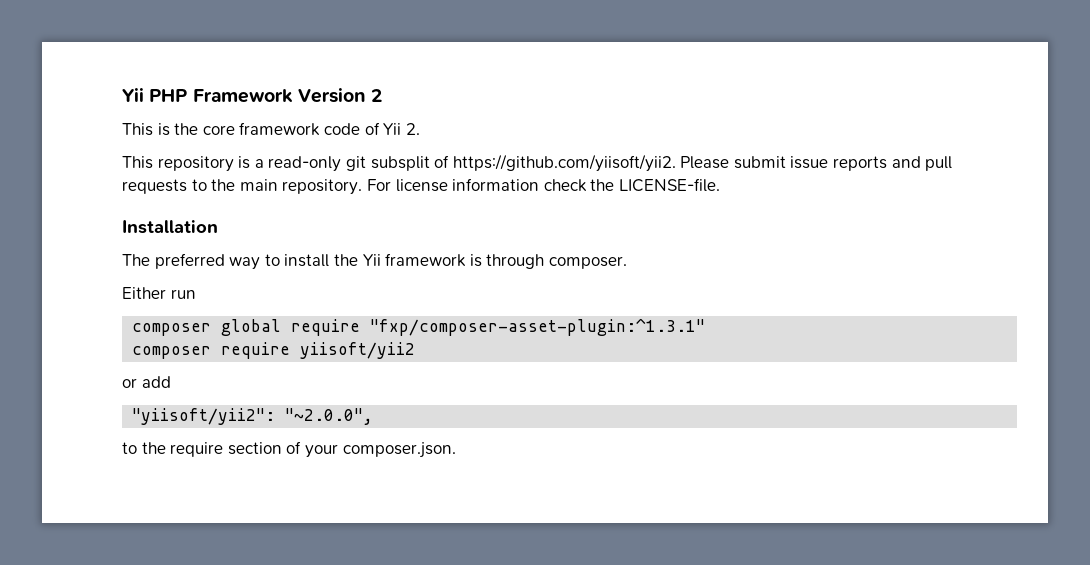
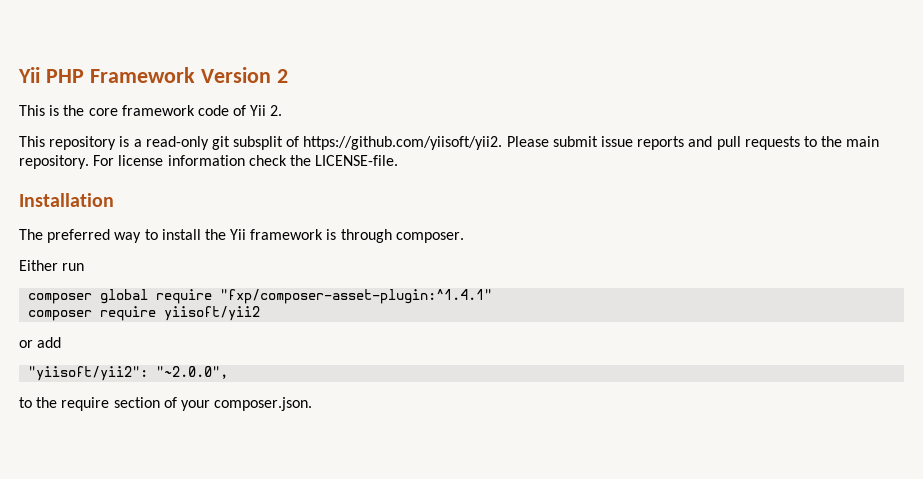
- composer global require "fxp/composer-asset-plugin:^1.3.1"
+ composer global require "fxp/composer-asset-plugin:^1.4.1"

